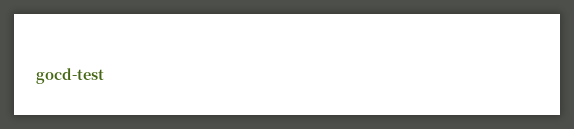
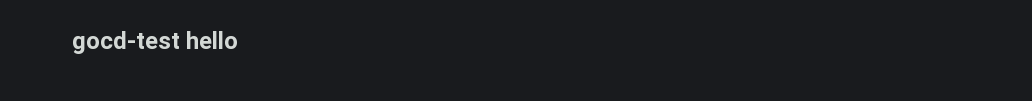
- gocd-test
+ gocd-test hello

